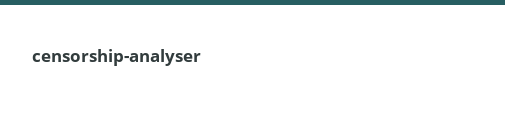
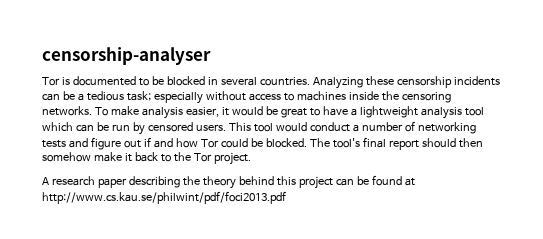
+ Tor is documented to be blocked in several countries. Analyzing these censorship incidents can be a tedious task; especially without access to machines inside the censoring networks. To make analysis easier, it would be great to have a lightweight analysis tool which can be run by censored users. This tool would conduct a number of networking tests and figure out if and how Tor could be blocked. The tool's final report should then somehow make it back to the Tor project.
+ A research paper describing the theory behind this project can be found at http://www.cs.kau.se/philwint/pdf/foci2013.pdf

